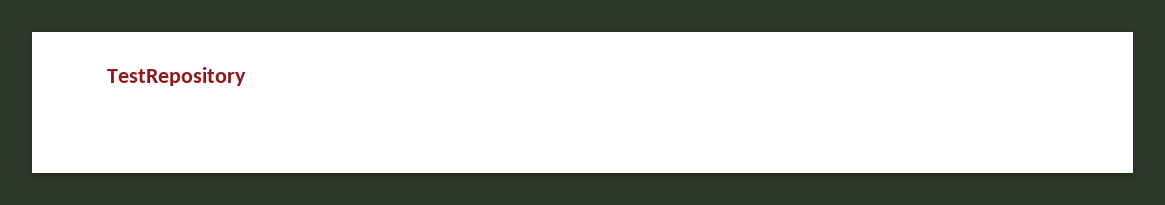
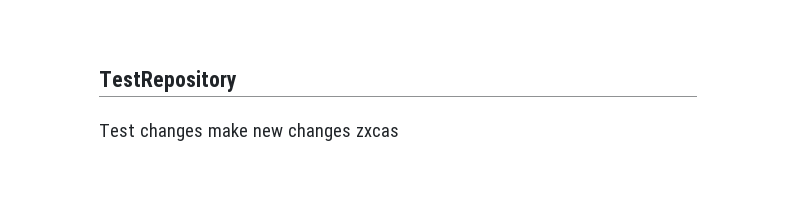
+ Test changes make new changes zxcas

